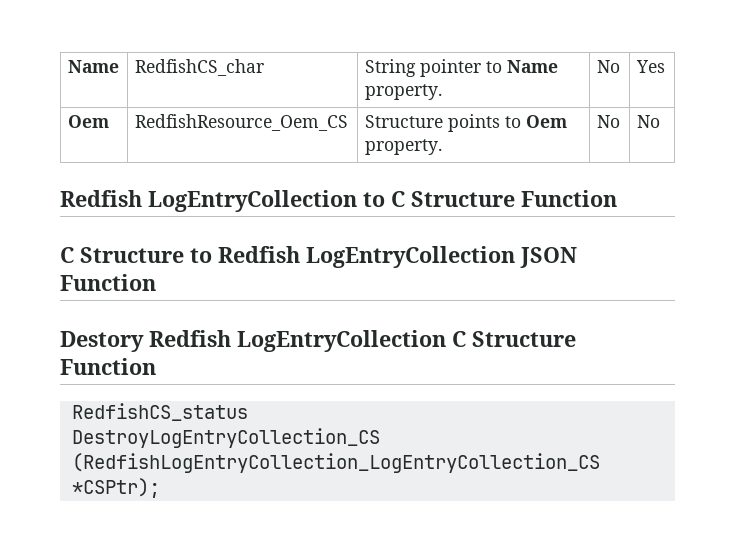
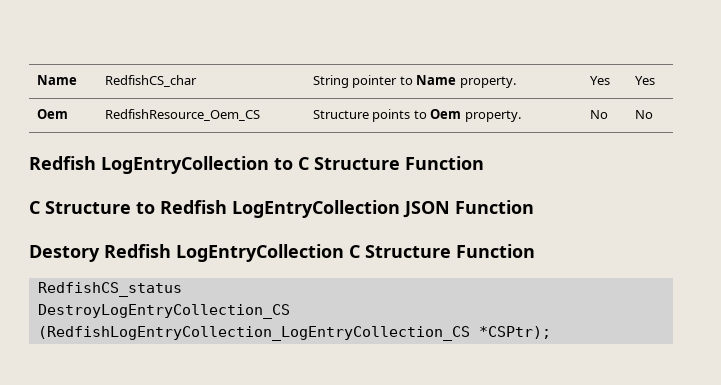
- Name | RedfishCS_char | String pointer to Name property. | No | Yes
+ Name | RedfishCS_char | String pointer to Name property. | Yes | Yes

